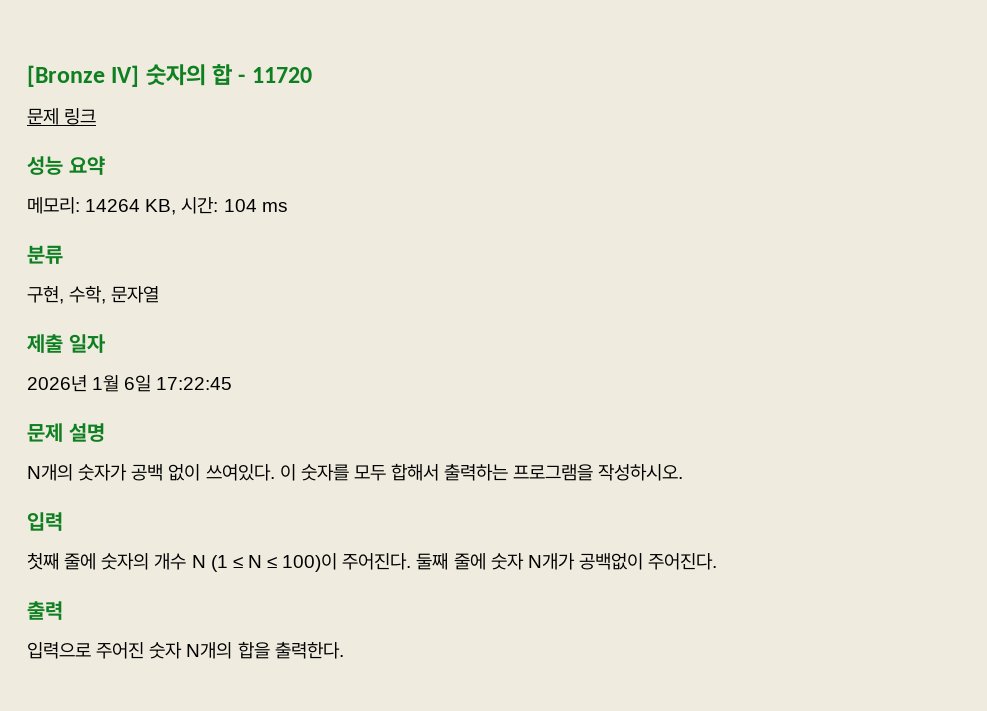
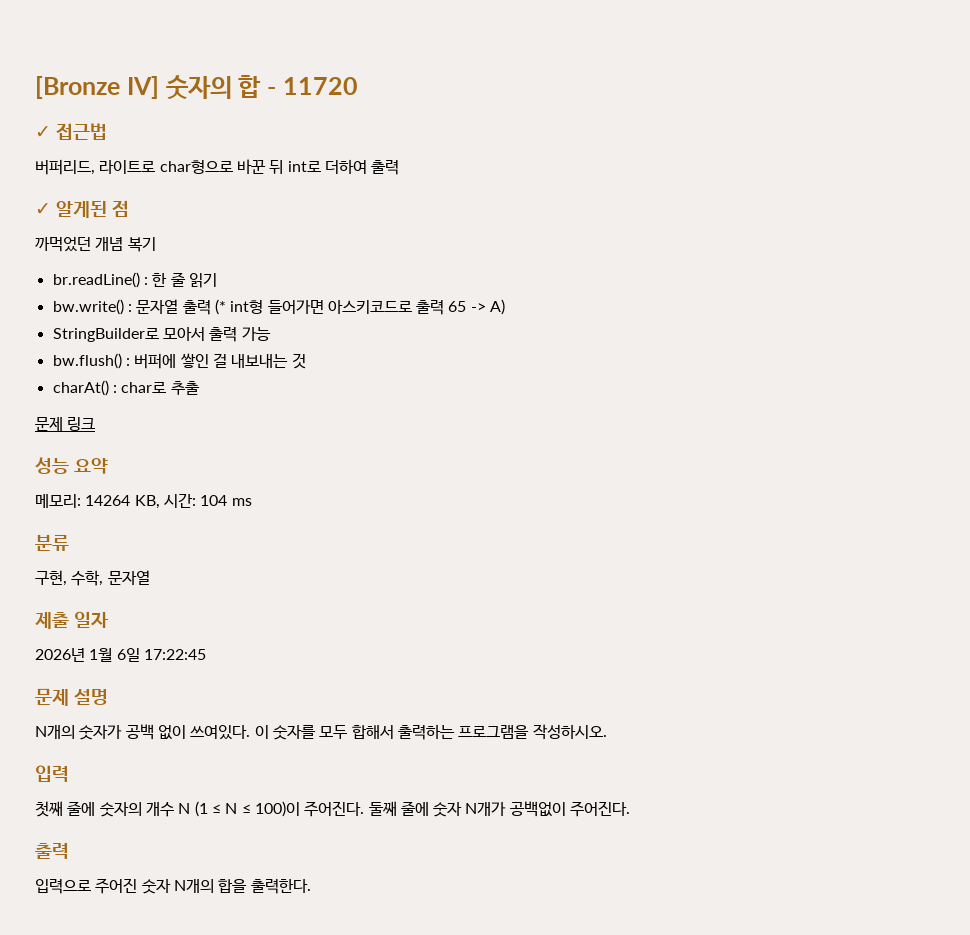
+ ✓ 접근법
+ 버퍼리드, 라이트로 char형으로 바꾼 뒤 int로 더하여 출력
+ ✓ 알게된 점
+ 까먹었던 개념 복기
+ br.readLine() : 한 줄 읽기
+ bw.write() : 문자열 출력 (* int형 들어가면 아스키코드로 출력 65 -> A)
+ StringBuilder로 모아서 출력 가능
+ bw.flush() : 버퍼에 쌓인 걸 내보내는 것
+ charAt() : char로 추출

